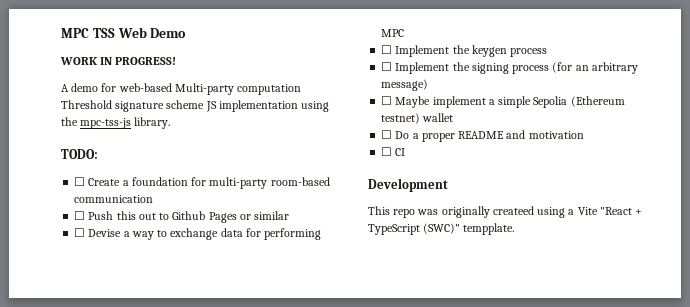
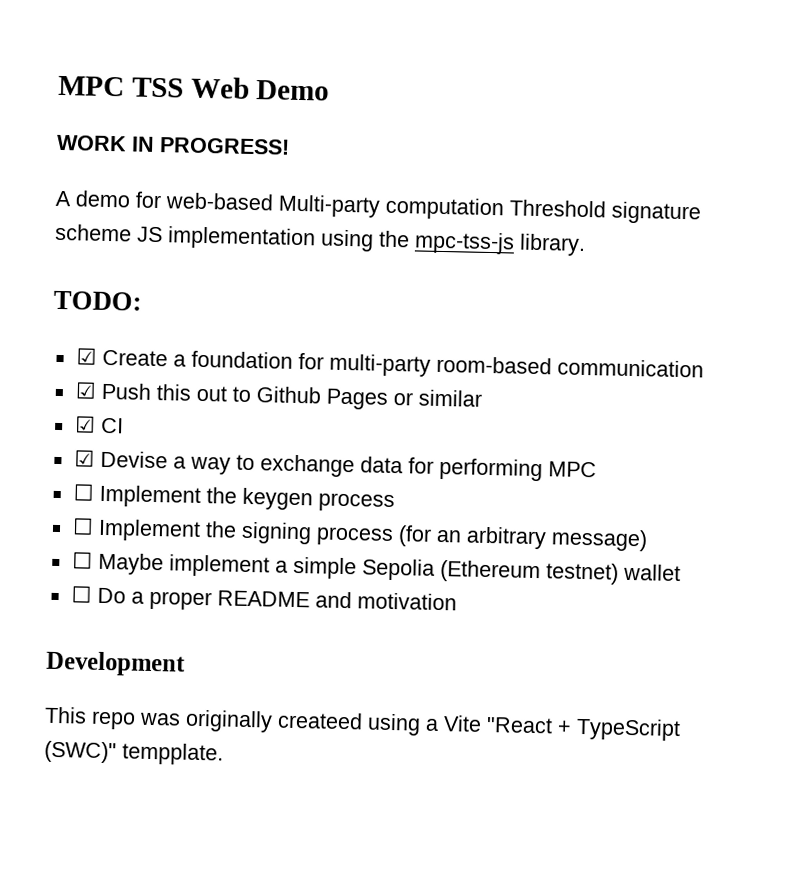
- ☐ Create a foundation for multi-party room-based communication
+ ☑ Create a foundation for multi-party room-based communication
- ☐ Push this out to Github Pages or similar
+ ☑ Push this out to Github Pages or similar
- ☐ Devise a way to exchange data for performing MPC
+ ☑ CI
+ ☑ Devise a way to exchange data for performing MPC
- ☐ CI

